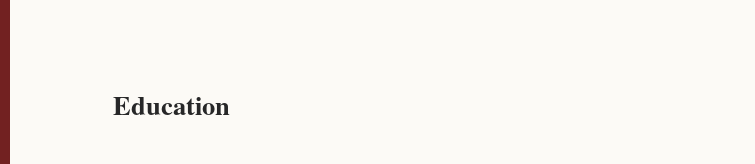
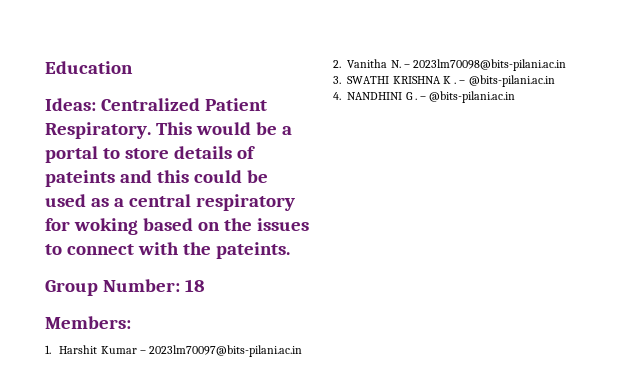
+ Ideas: Centralized Patient Respiratory. This would be a portal to store details of pateints and this could be used as a central respiratory for woking based on the issues to connect with the pateints.
+ Group Number: 18
+ Members:
+ 1. Harshit Kumar – 2023lm70097@bits-pilani.ac.in
+ 2. Vanitha N. – 2023lm70098@bits-pilani.ac.in
+ 3. SWATHI KRISHNA K . – @bits-pilani.ac.in
+ 4. NANDHINI G . – @bits-pilani.ac.in

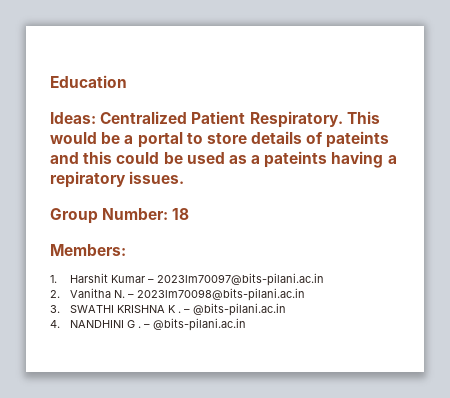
- This would be a portal to store details of pateints and this could be used as a central respiratory for woking based on the issues to connect with the pateints.
+ This would be a portal to store details of pateints and this could be used as a pateints having a repiratory issues.

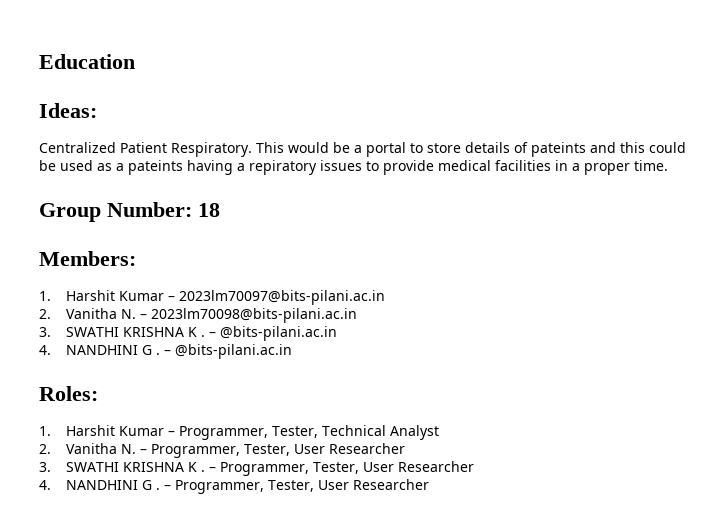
- Ideas: Centralized Patient Respiratory.
+ Ideas:
+ Centralized Patient Respiratory.
- This would be a portal to store details of pateints and this could be used as a pateints having a repiratory issues.
+ This would be a portal to store details of pateints and this could be used as a pateints having a repiratory issues to provide medical facilities in a proper time.
+ Roles:
+ 1. Harshit Kumar – Programmer, Tester, Technical Analyst
+ 2. Vanitha N. – Programmer, Tester, User Researcher
+ 3. SWATHI KRISHNA K . – Programmer, Tester, User Researcher
+ 4. NANDHINI G . – Programmer, Tester, User Researcher

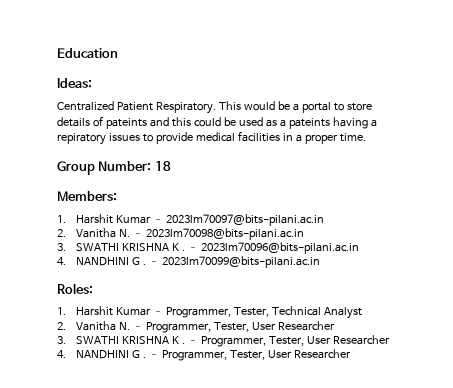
- 3. SWATHI KRISHNA K . – @bits-pilani.ac.in
- 4. NANDHINI G . – @bits-pilani.ac.in
+ 3. SWATHI KRISHNA K . – 2023lm70096@bits-pilani.ac.in
+ 4. NANDHINI G . – 2023lm70099@bits-pilani.ac.in

